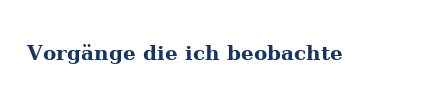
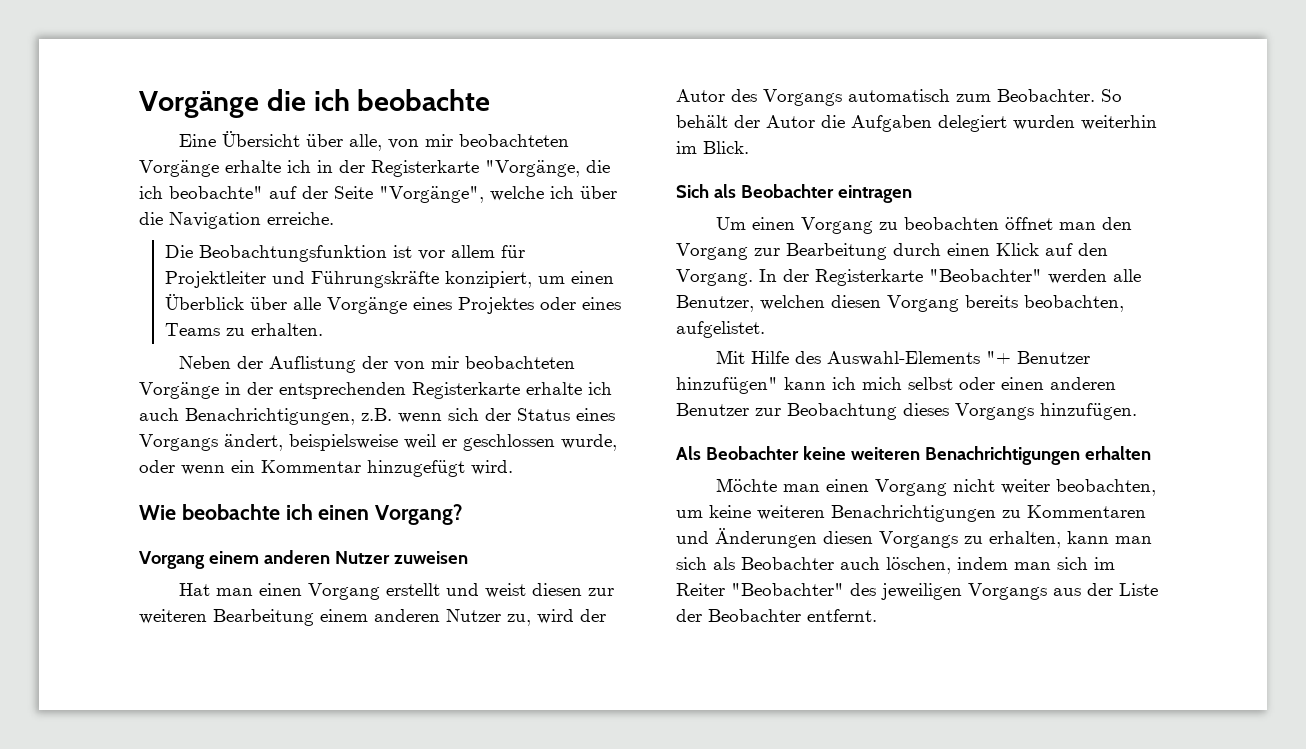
+ Eine Übersicht über alle, von mir beobachteten Vorgänge erhalte ich in der Registerkarte "Vorgänge, die ich beobachte" auf der Seite "Vorgänge", welche ich über die Navigation erreiche.
+ Die Beobachtungsfunktion ist vor allem für Projektleiter und Führungskräfte konzipiert, um einen Überblick über alle Vorgänge eines Projektes oder eines Teams zu erhalten.
+ Neben der Auflistung der von mir beobachteten Vorgänge in der entsprechenden Registerkarte erhalte ich auch Benachrichtigungen, z.B. wenn sich der Status eines Vorgangs ändert, beispielsweise weil er geschlossen wurde, oder wenn ein Kommentar hinzugefügt wird.
+ Wie beobachte ich einen Vorgang?
+ Vorgang einem anderen Nutzer zuweisen
+ Hat man einen Vorgang erstellt und weist diesen zur weiteren Bearbeitung einem anderen Nutzer zu, wird der Autor des Vorgangs automatisch zum Beobachter. So behält der Autor die Aufgaben delegiert wurden weiterhin im Blick.
+ Sich als Beobachter eintragen
+ Um einen Vorgang zu beobachten öffnet man den Vorgang zur Bearbeitung durch einen Klick auf den Vorgang. In der Registerkarte "Beobachter" werden alle Benutzer, welchen diesen Vorgang bereits beobachten, aufgelistet.
+ Mit Hilfe des Auswahl-Elements "+ Benutzer hinzufügen" kann ich mich selbst oder einen anderen Benutzer zur Beobachtung dieses Vorgangs hinzufügen.
+ Als Beobachter keine weiteren Benachrichtigungen erhalten
+ Möchte man einen Vorgang nicht weiter beobachten, um keine weiteren Benachrichtigungen zu Kommentaren und Änderungen diesen Vorgangs zu erhalten, kann man sich als Beobachter auch löschen, indem man sich im Reiter "Beobachter" des jeweiligen Vorgangs aus der Liste der Beobachter entfernt.

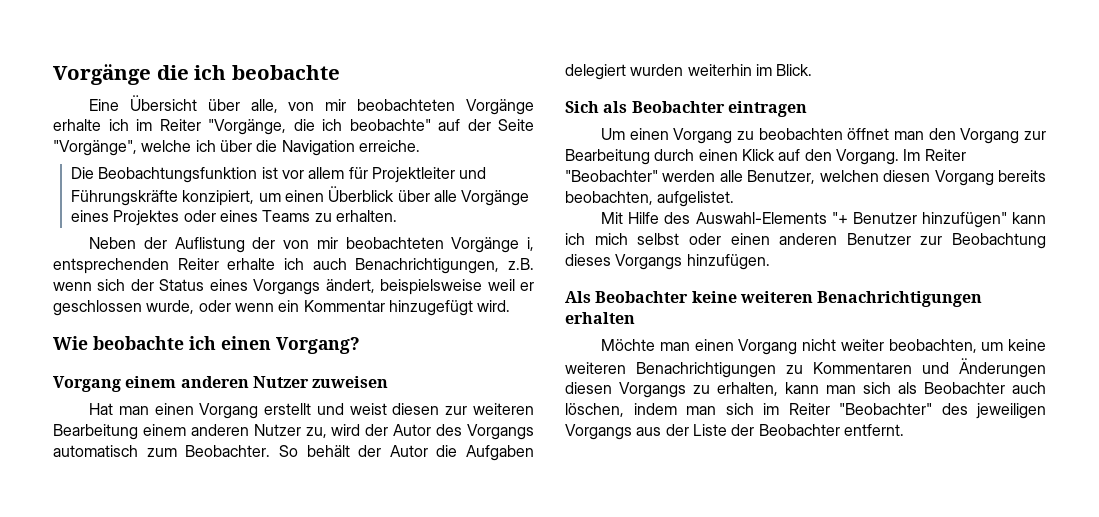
- Eine Übersicht über alle, von mir beobachteten Vorgänge erhalte ich in der Registerkarte "Vorgänge, die ich beobachte" auf der Seite "Vorgänge", welche ich über die Navigation erreiche.
+ Eine Übersicht über alle, von mir beobachteten Vorgänge erhalte ich im Reiter "Vorgänge, die ich beobachte" auf der Seite "Vorgänge", welche ich über die Navigation erreiche.
- Neben der Auflistung der von mir beobachteten Vorgänge in der entsprechenden Registerkarte erhalte ich auch Benachrichtigungen, z.B. wenn sich der Status eines Vorgangs ändert, beispielsweise weil er geschlossen wurde, oder wenn ein Kommentar hinzugefügt wird.
+ Neben der Auflistung der von mir beobachteten Vorgänge i, entsprechenden Reiter erhalte ich auch Benachrichtigungen, z.B. wenn sich der Status eines Vorgangs ändert, beispielsweise weil er geschlossen wurde, oder wenn ein Kommentar hinzugefügt wird.
- In der Registerkarte "Beobachter" werden alle Benutzer, welchen diesen Vorgang bereits beobachten, aufgelistet.
+ Im Reiter "Beobachter" werden alle Benutzer, welchen diesen Vorgang bereits beobachten, aufgelistet.

